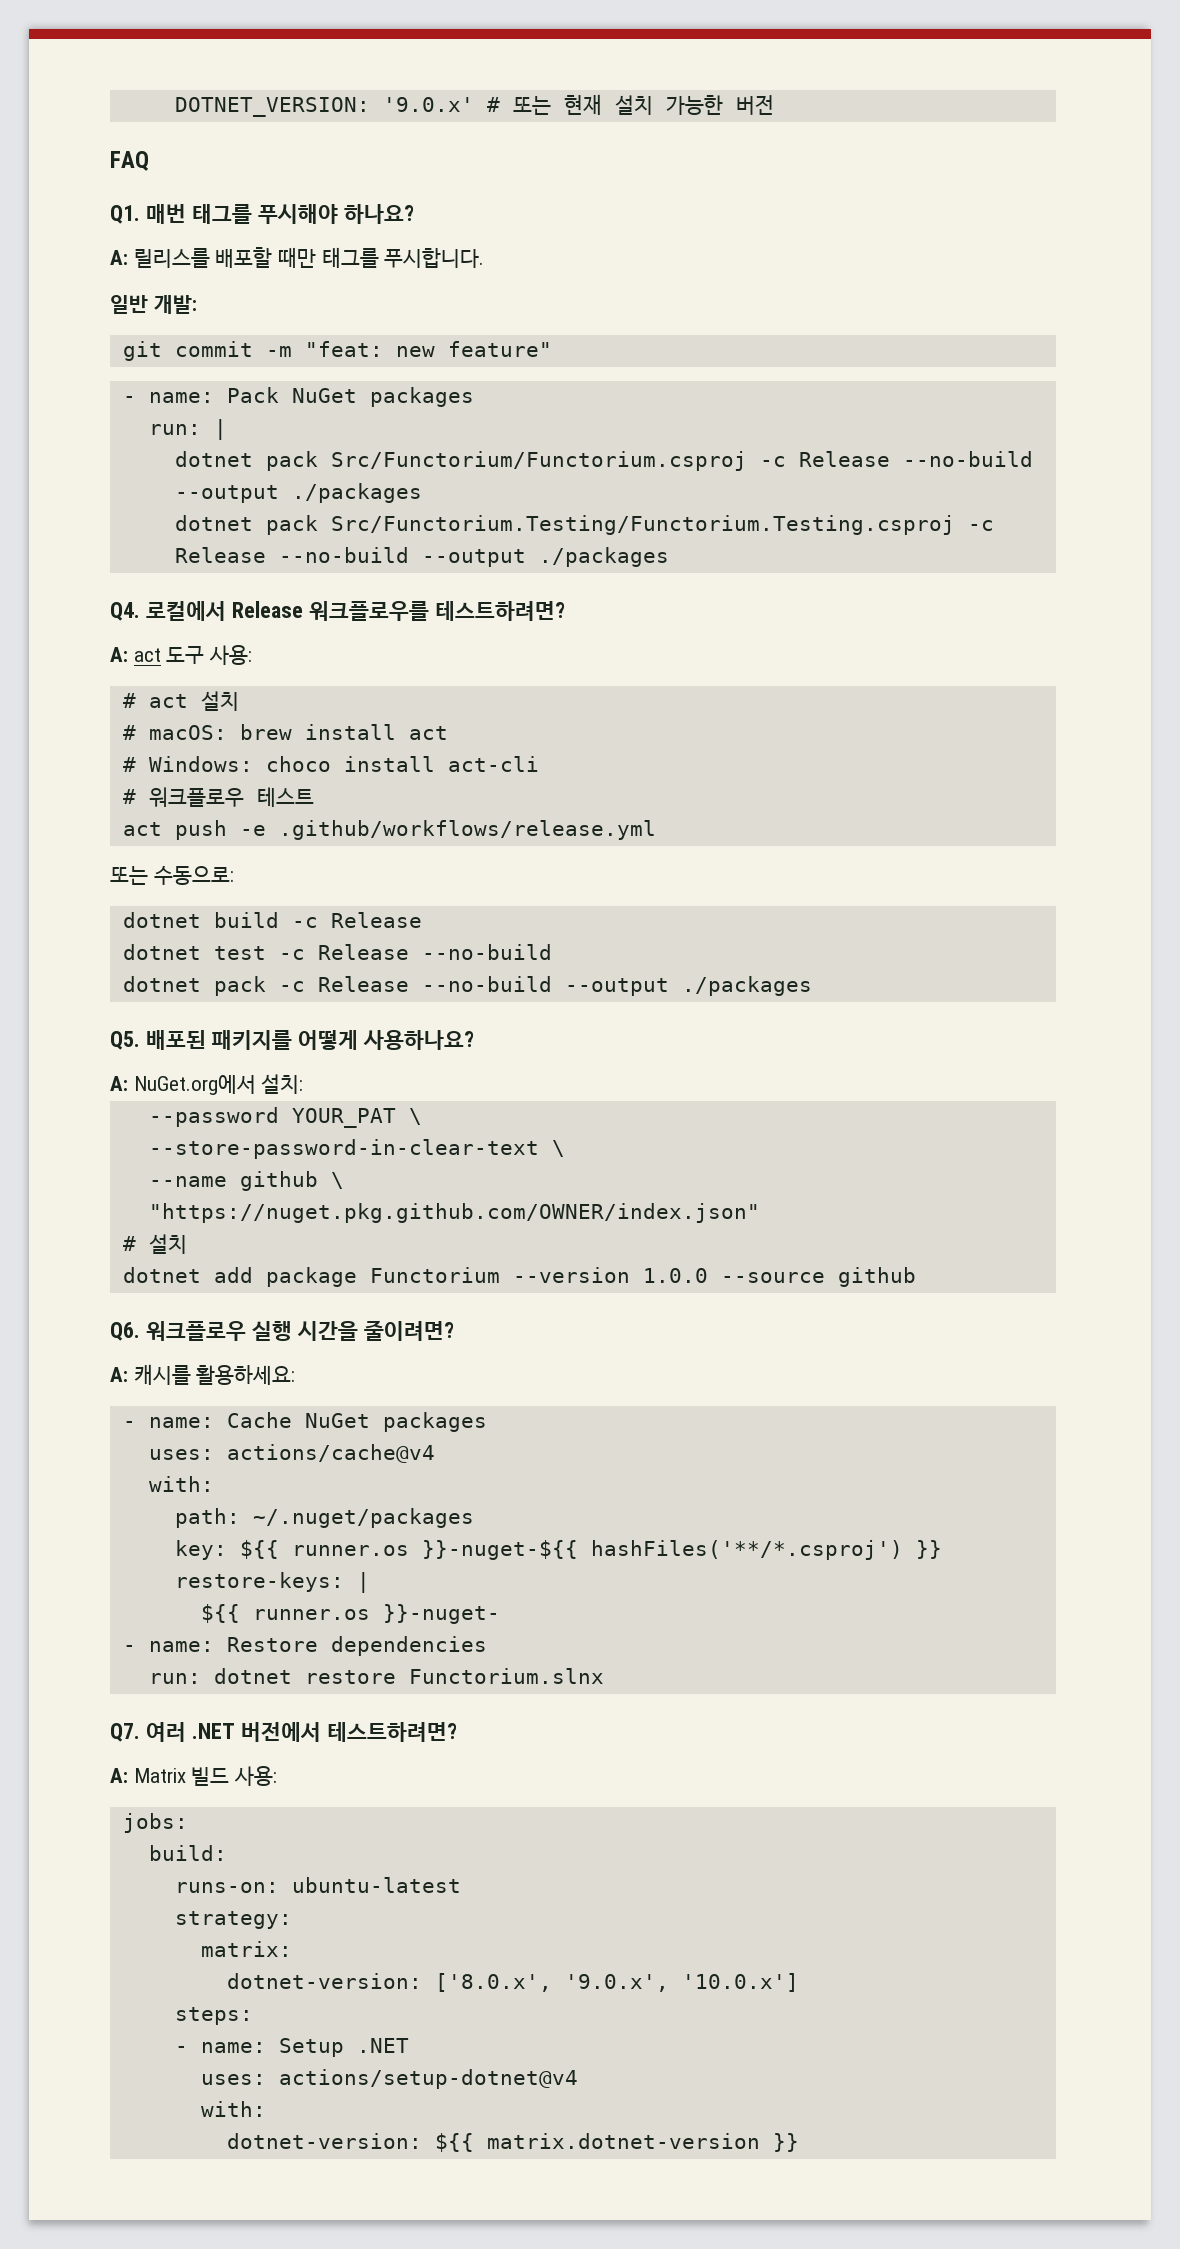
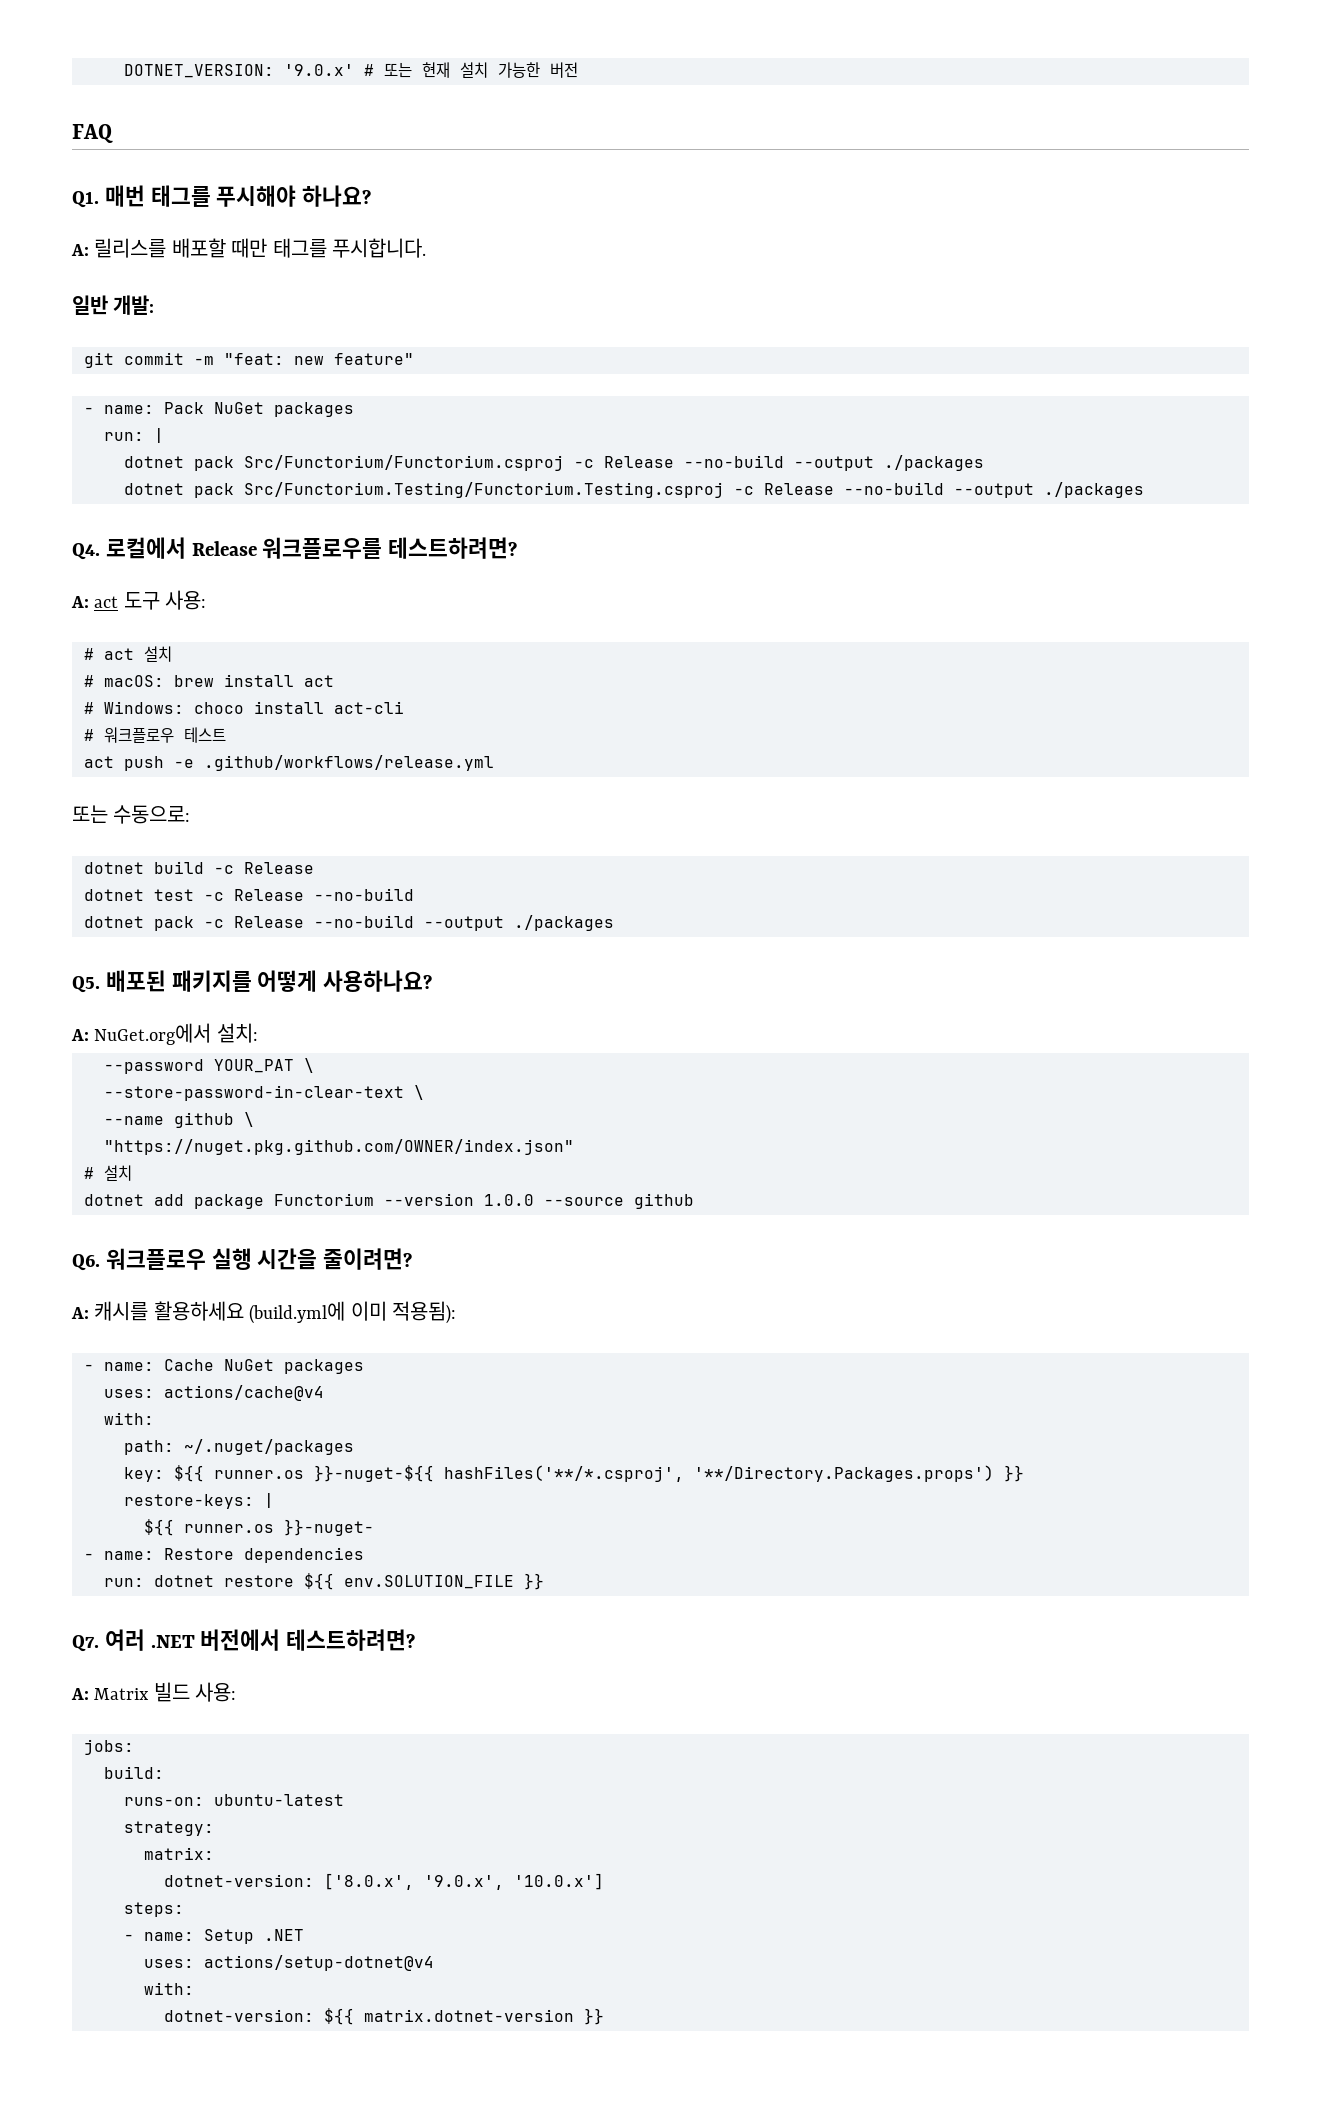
- A: 캐시를 활용하세요:
+ A: 캐시를 활용하세요 (build.yml에 이미 적용됨):
- key: ${{ runner.os }}-nuget-${{ hashFiles('**/*.csproj') }}
+ key: ${{ runner.os }}-nuget-${{ hashFiles('**/*.csproj', '**/Directory.Packages.props') }}
- run: dotnet restore Functorium.slnx
+ run: dotnet restore ${{ env.SOLUTION_FILE }}

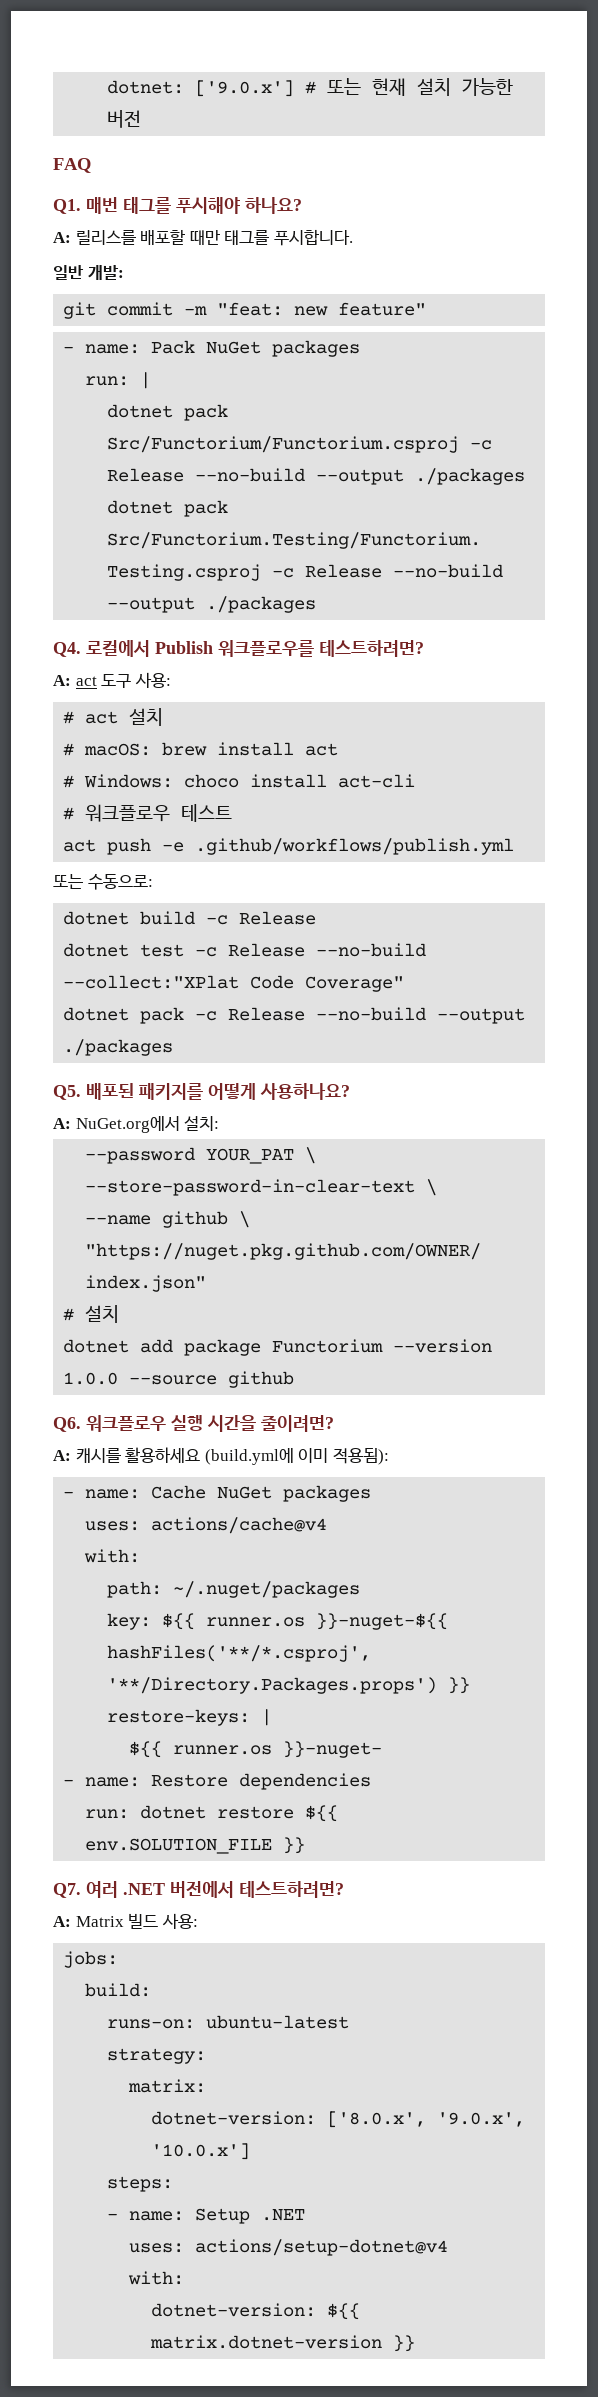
- DOTNET_VERSION: '9.0.x' # 또는 현재 설치 가능한 버전
+ dotnet: ['9.0.x'] # 또는 현재 설치 가능한 버전
- Q4. 로컬에서 Release 워크플로우를 테스트하려면?
+ Q4. 로컬에서 Publish 워크플로우를 테스트하려면?
- act push -e .github/workflows/release.yml
+ act push -e .github/workflows/publish.yml
- dotnet test -c Release --no-build
+ dotnet test -c Release --no-build --collect:"XPlat Code Coverage"

